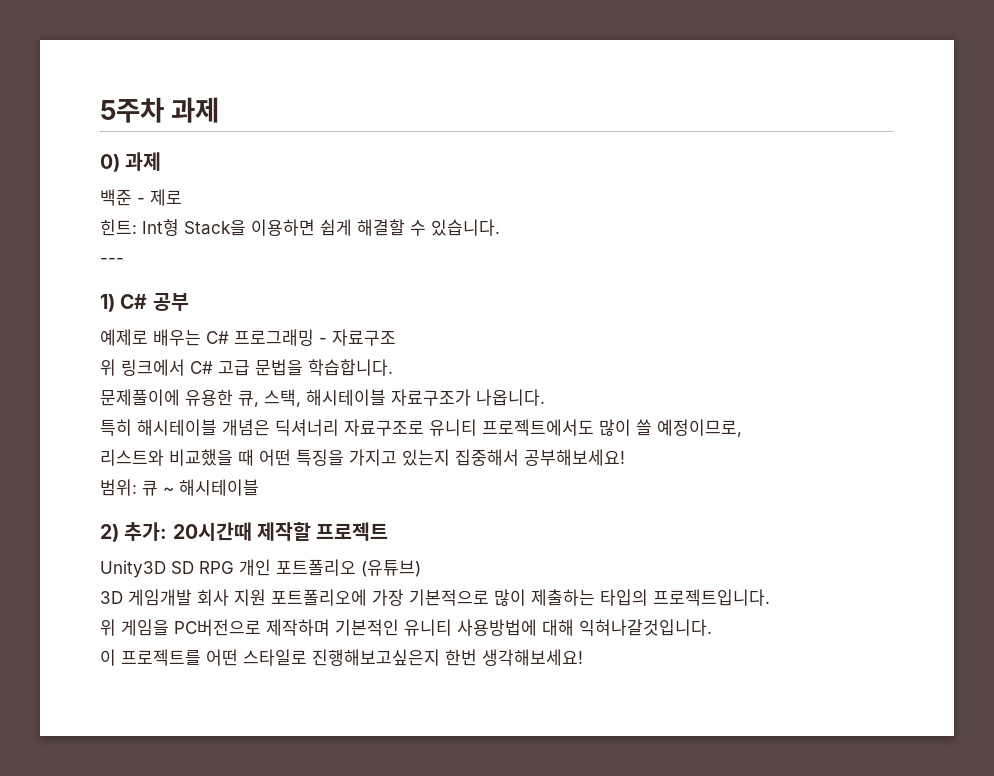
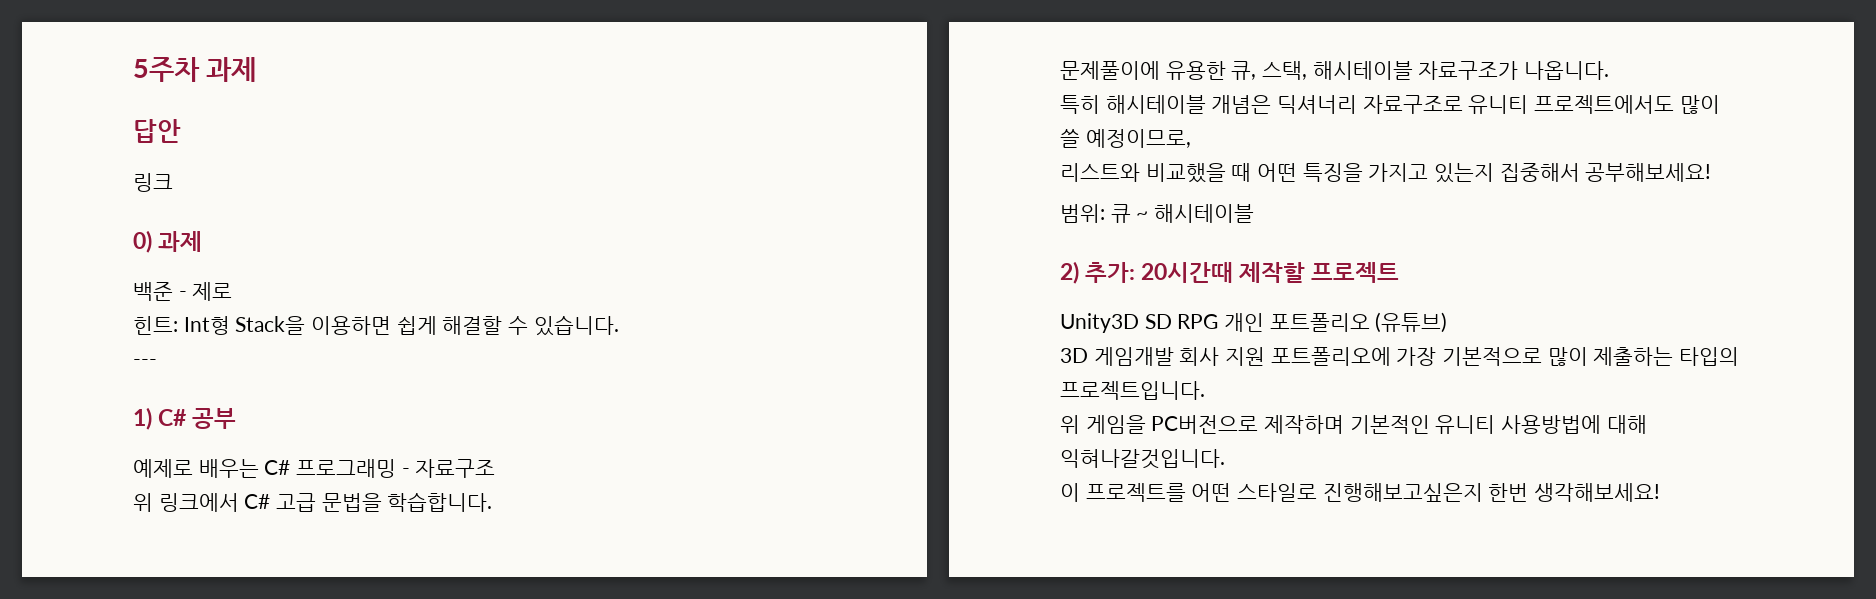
+ 답안
+ 링크

